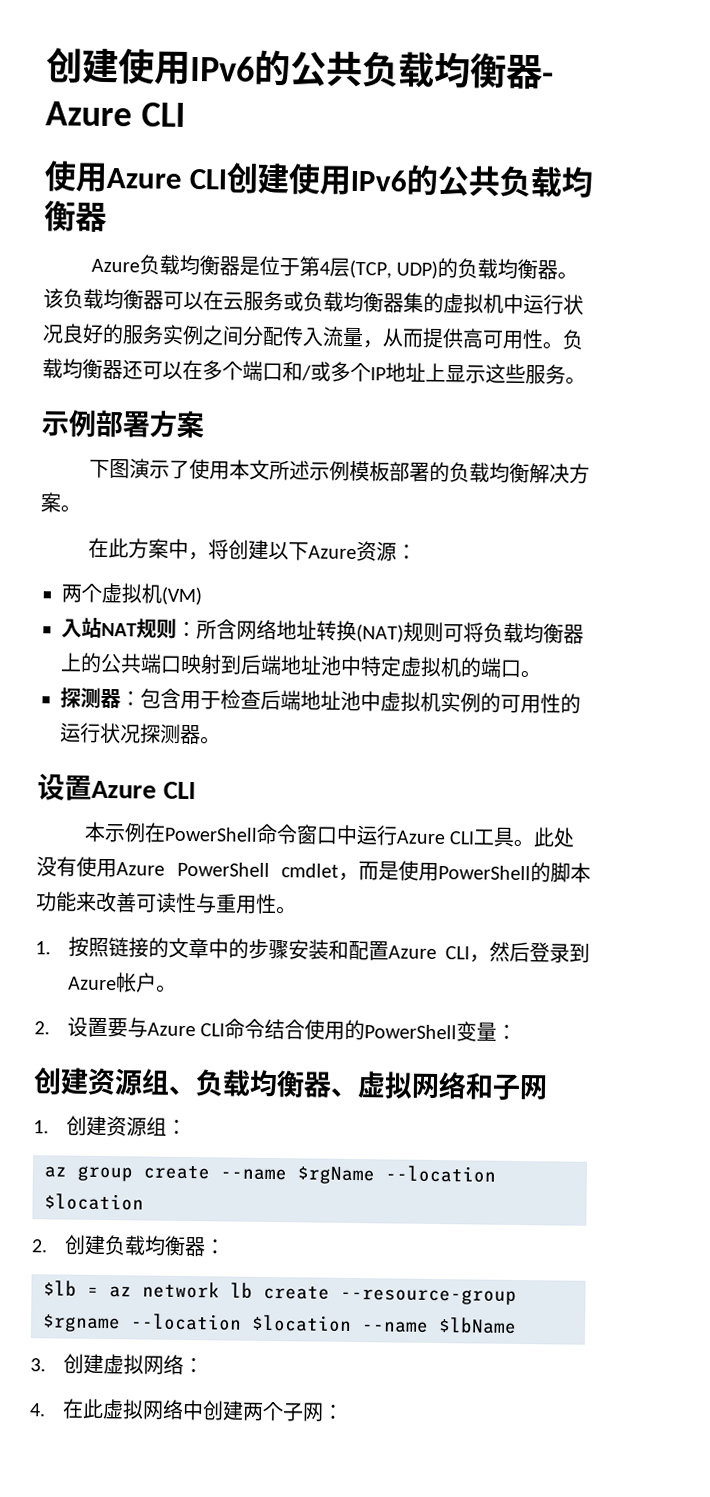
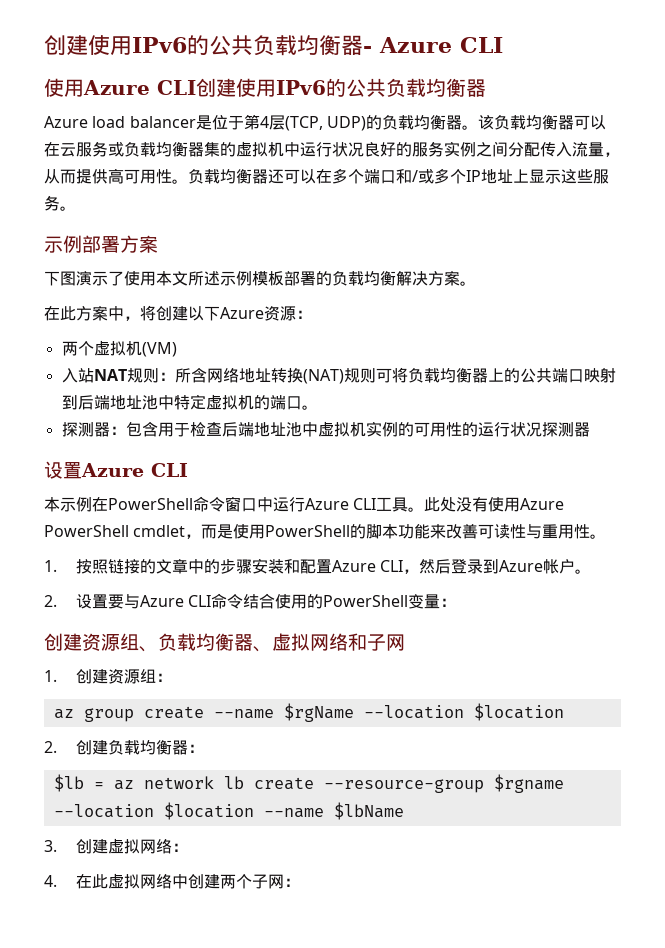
- Azure负载均衡器是位于第4层(TCP, UDP)的负载均衡器。
+ Azure load balancer是位于第4层(TCP, UDP)的负载均衡器。
- 探测器：包含用于检查后端地址池中虚拟机实例的可用性的运行状况探测器。
+ 探测器：包含用于检查后端地址池中虚拟机实例的可用性的运行状况探测器

